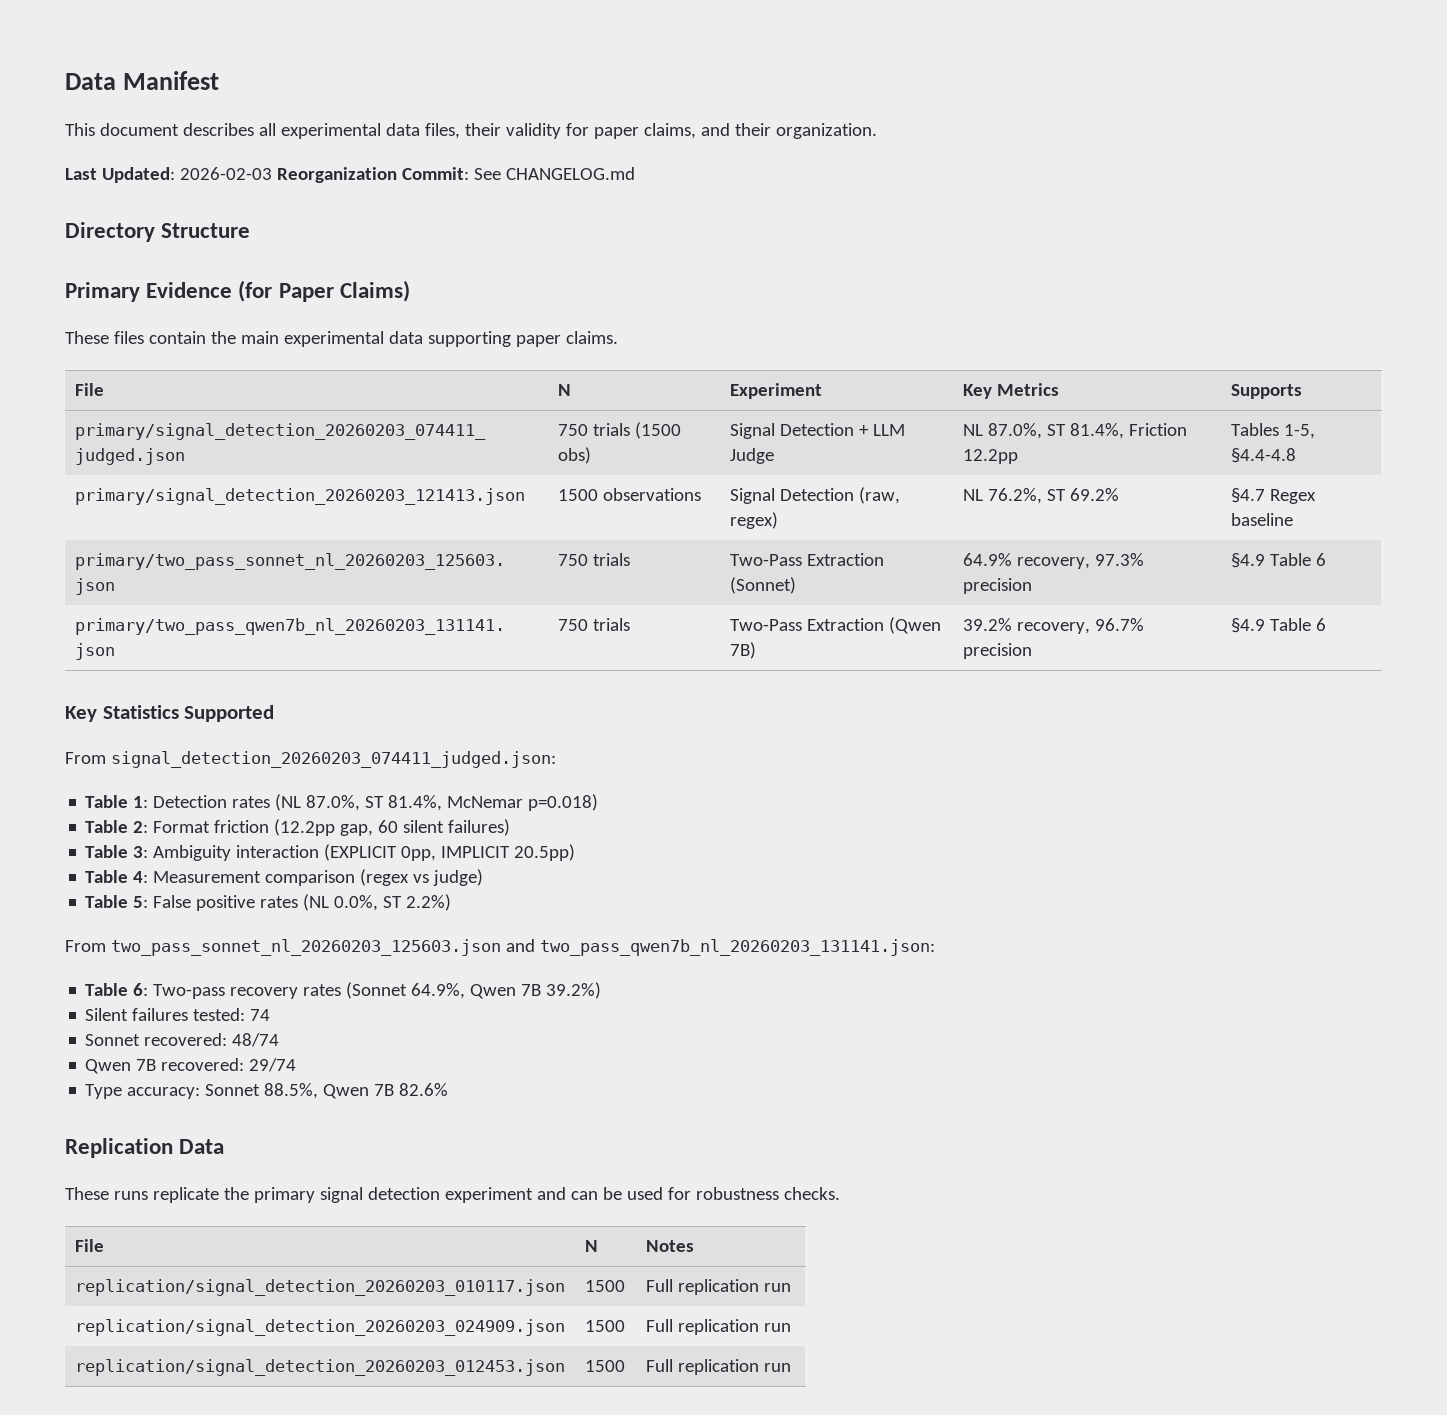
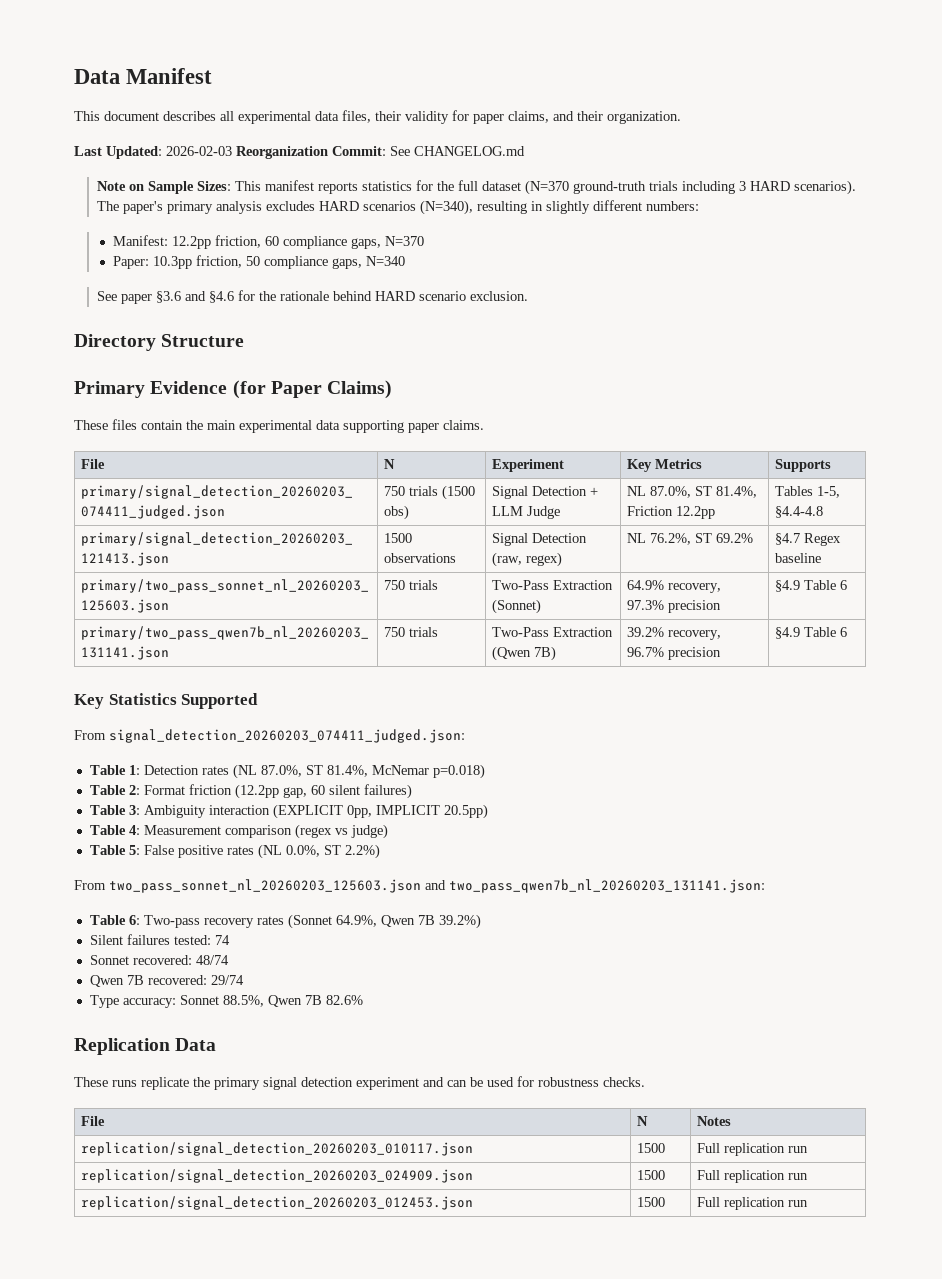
+ Note on Sample Sizes: This manifest reports statistics for the full dataset (N=370 ground-truth trials including 3 HARD scenarios). The paper's primary analysis excludes HARD scenarios (N=340), resulting in slightly different numbers:
+ Manifest: 12.2pp friction, 60 compliance gaps, N=370
+ Paper: 10.3pp friction, 50 compliance gaps, N=340
+ See paper §3.6 and §4.6 for the rationale behind HARD scenario exclusion.

